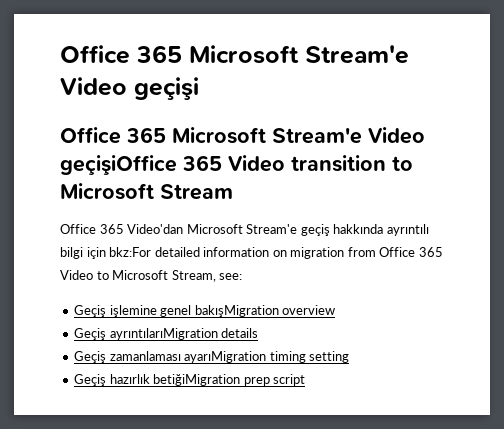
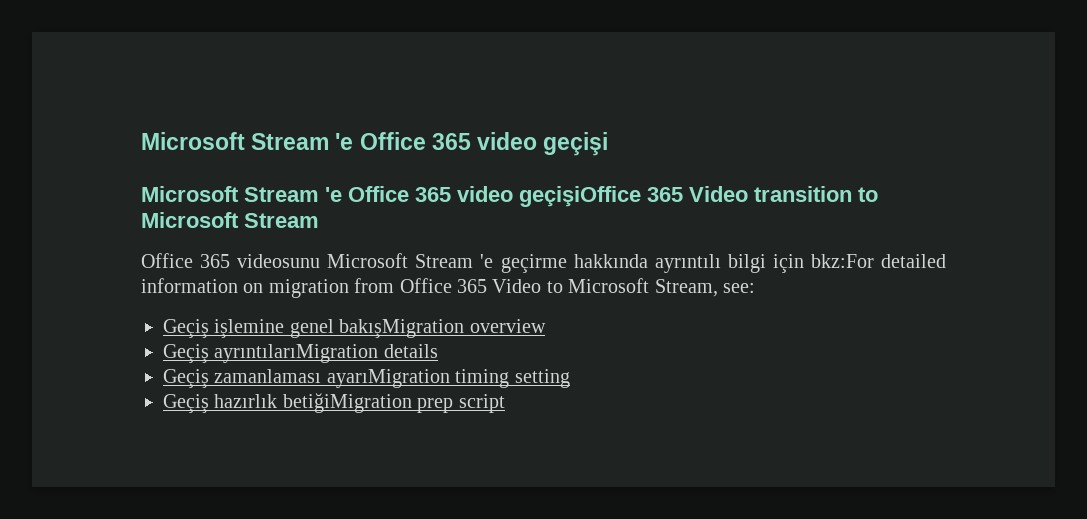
- Office 365 Microsoft Stream'e Video geçişi
- Office 365 Microsoft Stream'e Video geçişiOffice 365 Video transition to Microsoft Stream
+ Microsoft Stream 'e Office 365 video geçişi
+ Microsoft Stream 'e Office 365 video geçişiOffice 365 Video transition to Microsoft Stream
- Office 365 Video'dan Microsoft Stream'e geçiş hakkında ayrıntılı bilgi için bkz:For detailed information on migration from Office 365 Video to Microsoft Stream, see:
+ Office 365 videosunu Microsoft Stream 'e geçirme hakkında ayrıntılı bilgi için bkz:For detailed information on migration from Office 365 Video to Microsoft Stream, see:

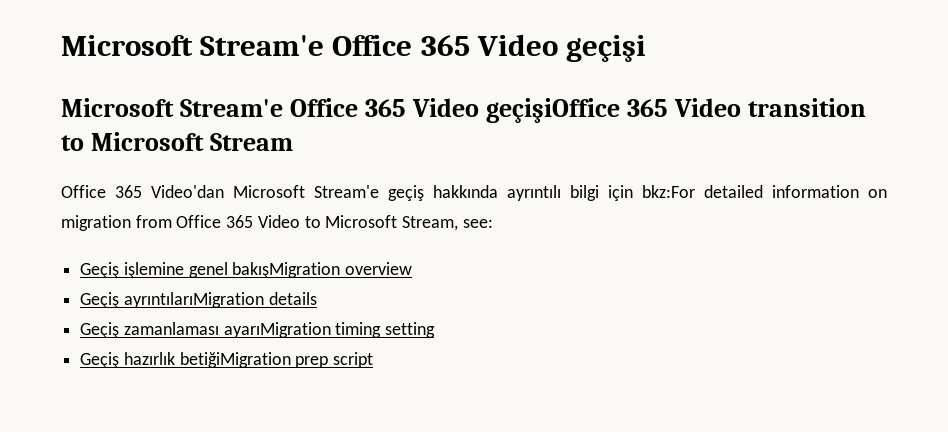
- Microsoft Stream 'e Office 365 video geçişi
+ Microsoft Stream'e Office 365 Video geçişi
- Microsoft Stream 'e Office 365 video geçişiOffice 365 Video transition to Microsoft Stream
+ Microsoft Stream'e Office 365 Video geçişiOffice 365 Video transition to Microsoft Stream
- Office 365 videosunu Microsoft Stream 'e geçirme hakkında ayrıntılı bilgi için bkz:For detailed information on migration from Office 365 Video to Microsoft Stream, see:
+ Office 365 Video'dan Microsoft Stream'e geçiş hakkında ayrıntılı bilgi için bkz:For detailed information on migration from Office 365 Video to Microsoft Stream, see:

